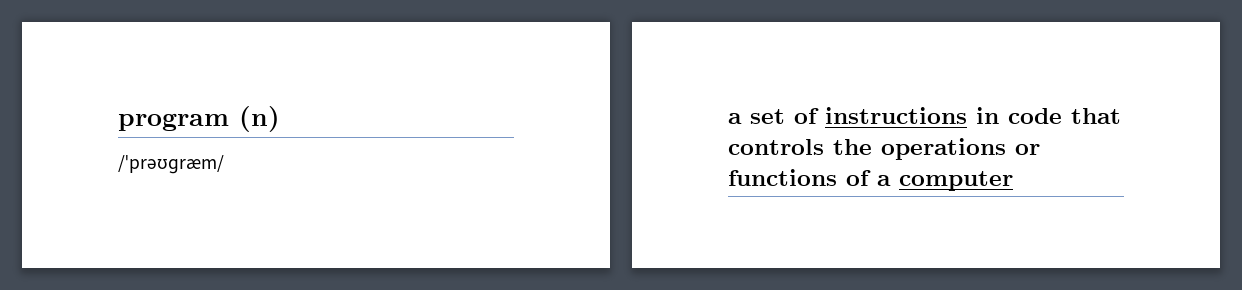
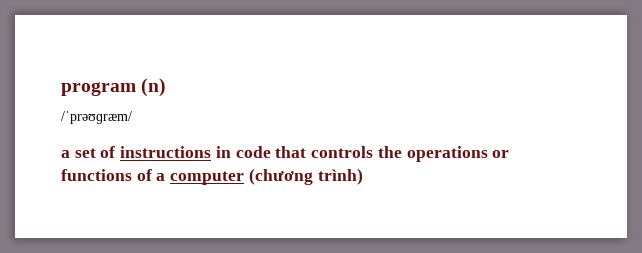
- a set of instructions in code that controls the operations or functions of a computer
+ a set of instructions in code that controls the operations or functions of a computer (chương trình)

